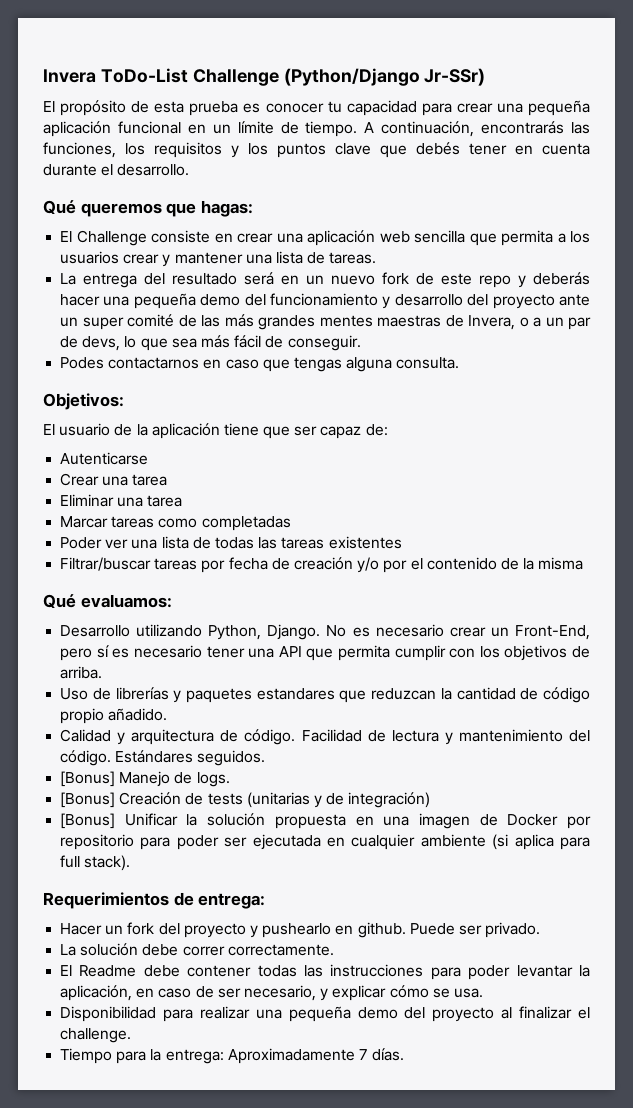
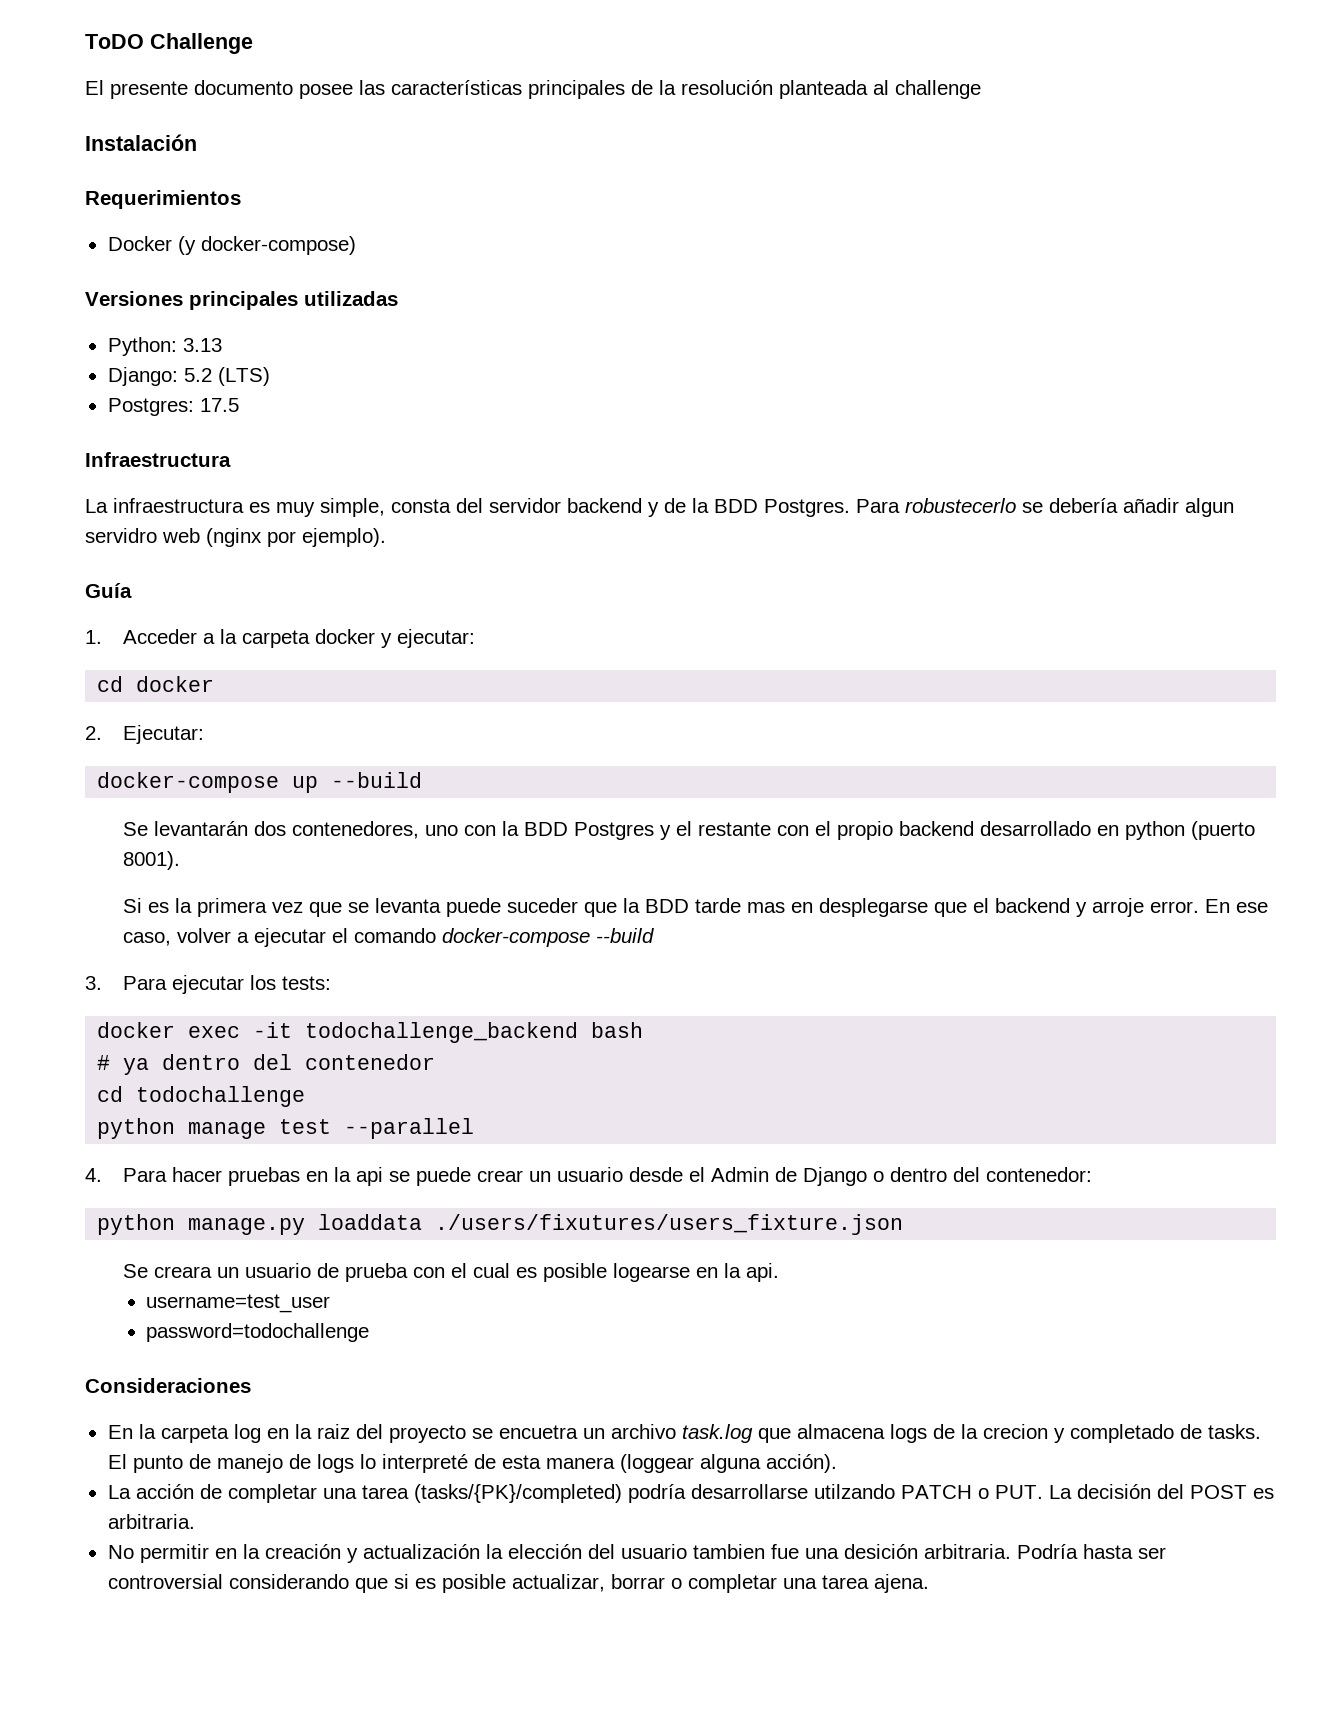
- Invera ToDo-List Challenge (Python/Django Jr-SSr)
- El propósito de esta prueba es conocer tu capacidad para crear una pequeña aplicación funcional en un límite de tiempo. A continuación, encontrarás las funciones, los requisitos y los puntos clave que debés tener en cuenta durante el desarrollo.
- Qué queremos que hagas:
- El Challenge consiste en crear una aplicación web sencilla que permita a los usuarios crear y mantener una lista de tareas.
- La entrega del resultado será en un nuevo fork de este repo y deberás hacer una pequeña demo del funcionamiento y desarrollo del proyecto ante un super comité de las más grandes mentes maestras de Invera, o a un par de devs, lo que sea más fácil de conseguir.
- Podes contactarnos en caso que tengas alguna consulta.
- Objetivos:
- El usuario de la aplicación tiene que ser capaz de:
- Autenticarse
- Crear una tarea
- Eliminar una tarea
- Marcar tareas como completadas
- Poder ver una lista de todas las tareas existentes
- Filtrar/buscar tareas por fecha de creación y/o por el contenido de la misma
- Qué evaluamos:
- Desarrollo utilizando Python, Django. No es necesario crear un Front-End, pero sí es necesario tener una API que permita cumplir con los objetivos de arriba.
- Uso de librerías y paquetes estandares que reduzcan la cantidad de código propio añadido.
- Calidad y arquitectura de código. Facilidad de lectura y mantenimiento del código. Estándares seguidos.
- [Bonus] Manejo de logs.
- [Bonus] Creación de tests (unitarias y de integración)
- [Bonus] Unificar la solución propuesta en una imagen de Docker por repositorio para poder ser ejecutada en cualquier ambiente (si aplica para full stack).
- Requerimientos de entrega:
- Hacer un fork del proyecto y pushearlo en github. Puede ser privado.
- La solución debe correr correctamente.
- El Readme debe contener todas las instrucciones para poder levantar la aplicación, en caso de ser necesario, y explicar cómo se usa.
- Disponibilidad para realizar una pequeña demo del proyecto al finalizar el challenge.
- Tiempo para la entrega: Aproximadamente 7 días.
+ ToDO Challenge
+ El presente documento posee las características principales de la resolución planteada al challenge
+ Instalación
+ Requerimientos
+ Docker (y docker-compose)
+ Versiones principales utilizadas
+ Python: 3.13
+ Django: 5.2 (LTS)
+ Postgres: 17.5
+ Infraestructura
+ La infraestructura es muy simple, consta del servidor backend y de la BDD Postgres. Para robustecerlo se debería añadir algun servidro web (nginx por ejemplo).
+ Guía
+ 1. Acceder a la carpeta docker y ejecutar:
+ cd docker
+ 2. Ejecutar:
+ docker-compose up --build
+ Se levantarán dos contenedores, uno con la BDD Postgres y el restante con el propio backend desarrollado en python (puerto 8001).
+ Si es la primera vez que se levanta puede suceder que la BDD tarde mas en desplegarse que el backend y arroje error. En ese caso, volver a ejecutar el comando docker-compose --build
+ 3. Para ejecutar los tests:
+ docker exec -it todochallenge_backend bash
+ # ya dentro del contenedor
+ cd todochallenge
+ python manage test --parallel
+ 4. Para hacer pruebas en la api se puede crear un usuario desde el Admin de Django o dentro del contenedor:
+ python manage.py loaddata ./users/fixutures/users_fixture.json
+ Se creara un usuario de prueba con el cual es posible logearse en la api.
+ username=test_user
+ password=todochallenge
+ Consideraciones
+ En la carpeta log en la raiz del proyecto se encuetra un archivo task.log que almacena logs de la crecion y completado de tasks. El punto de manejo de logs lo interpreté de esta manera (loggear alguna acción).
+ La acción de completar una tarea (tasks/{PK}/completed) podría desarrollarse utilzando PATCH o PUT. La decisión del POST es arbitraria.
+ No permitir en la creación y actualización la elección del usuario tambien fue una desición arbitraria. Podría hasta ser controversial considerando que si es posible actualizar, borrar o completar una tarea ajena.

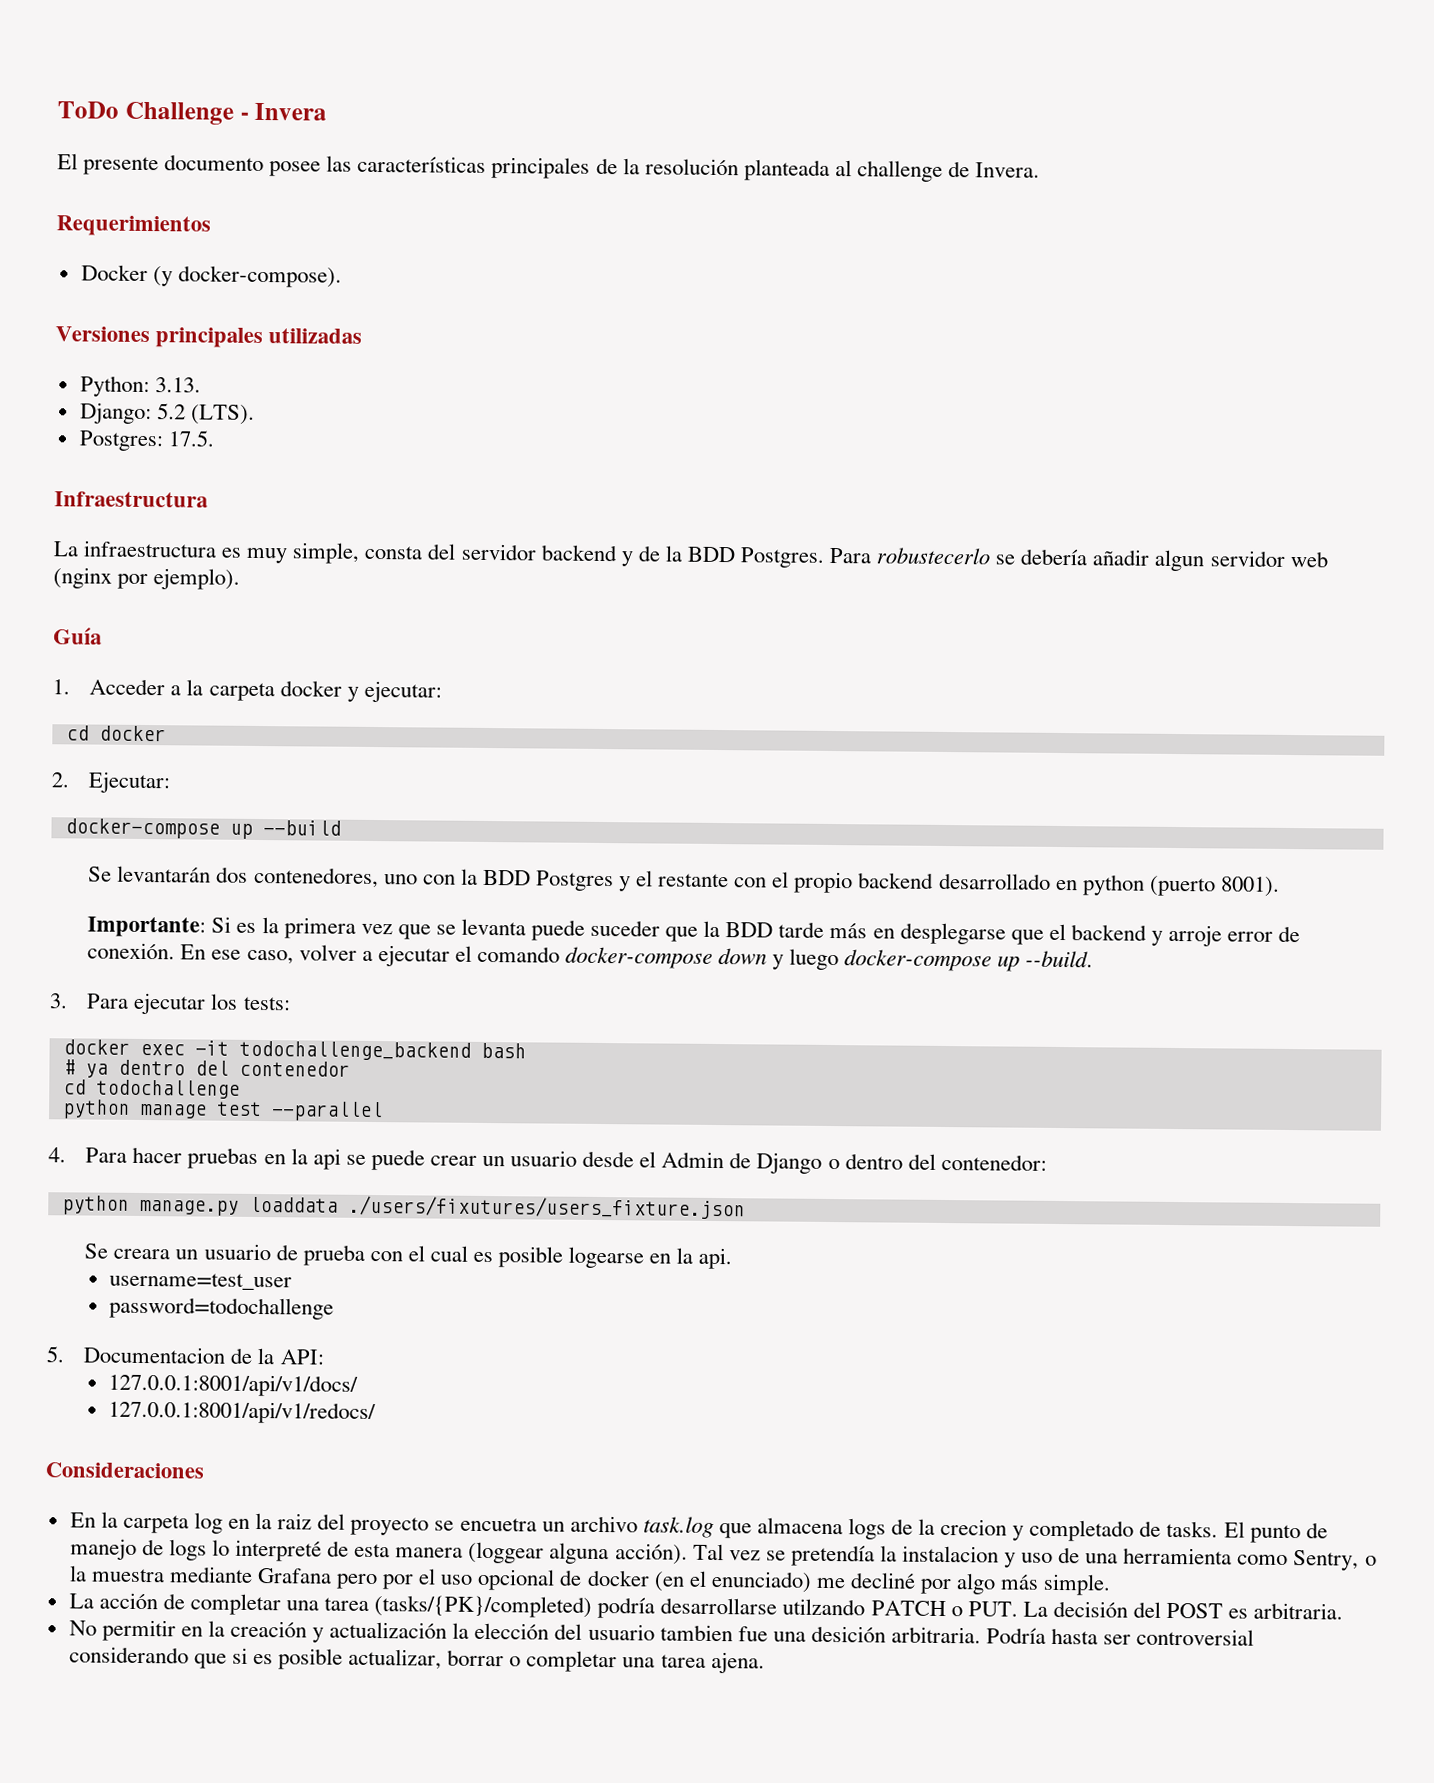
- ToDO Challenge
+ ToDo Challenge - Invera
- El presente documento posee las características principales de la resolución planteada al challenge
- Instalación
+ El presente documento posee las características principales de la resolución planteada al challenge de Invera.
- Docker (y docker-compose)
+ Docker (y docker-compose).
- Python: 3.13
+ Python: 3.13.
- Django: 5.2 (LTS)
+ Django: 5.2 (LTS).
- Postgres: 17.5
+ Postgres: 17.5.
- Para robustecerlo se debería añadir algun servidro web (nginx por ejemplo).
+ Para robustecerlo se debería añadir algun servidor web (nginx por ejemplo).
- Si es la primera vez que se levanta puede suceder que la BDD tarde mas en desplegarse que el backend y arroje error.
+ Importante: Si es la primera vez que se levanta puede suceder que la BDD tarde más en desplegarse que el backend y arroje error de conexión.
- En ese caso, volver a ejecutar el comando docker-compose --build
+ En ese caso, volver a ejecutar el comando docker-compose down y luego docker-compose up --build.
+ 5. Documentacion de la API:
+ 127.0.0.1:8001/api/v1/docs/
+ 127.0.0.1:8001/api/v1/redocs/
+ Tal vez se pretendía la instalacion y uso de una herramienta como Sentry, o la muestra mediante Grafana pero por el uso opcional de docker (en el enunciado) me decliné por algo más simple.

